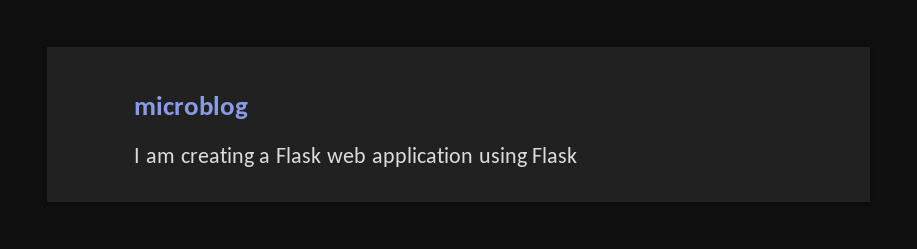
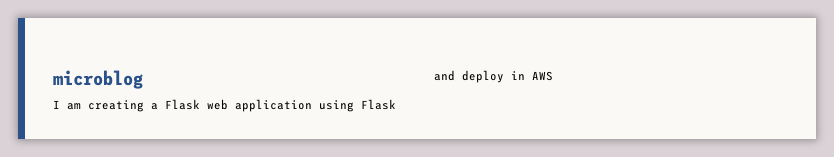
- I am creating a Flask web application using Flask
+ I am creating a Flask web application using Flask and deploy in AWS

